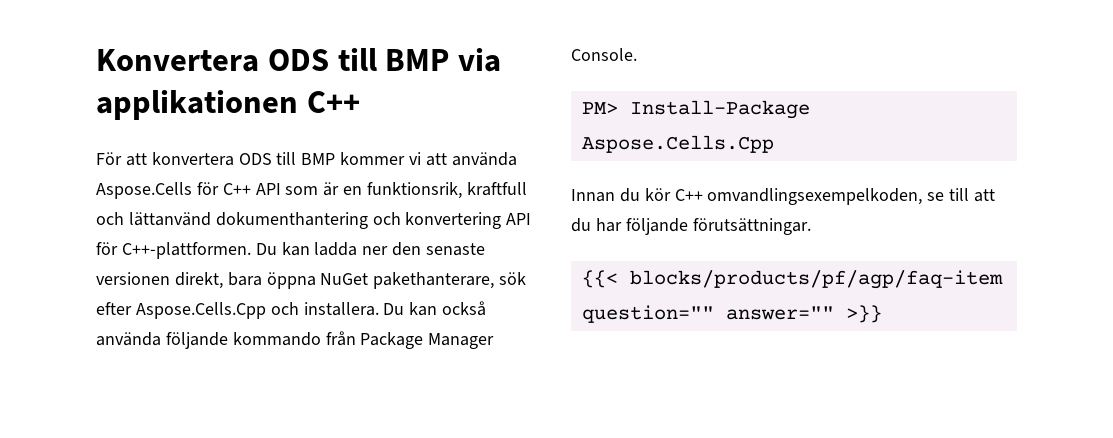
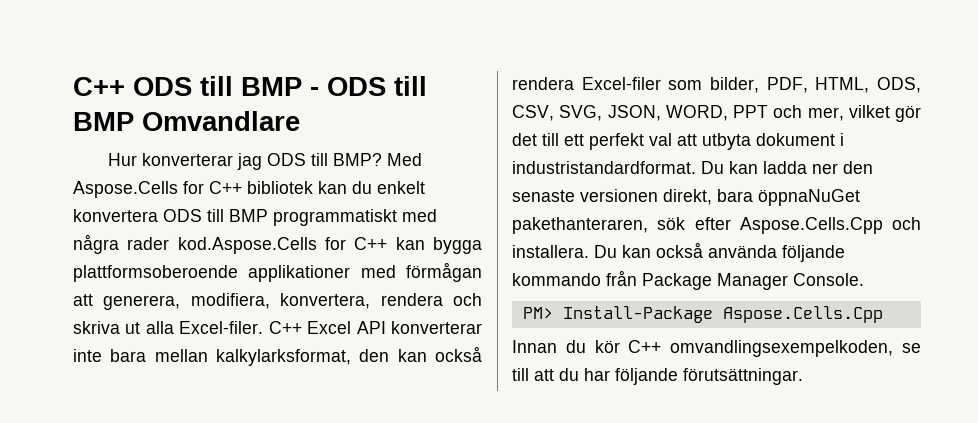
- Konvertera ODS till BMP via applikationen C++
- För att konvertera ODS till BMP kommer vi att använda Aspose.Cells för C++ API som är en funktionsrik, kraftfull och lättanvänd dokumenthantering och konvertering API för C++-plattformen.
+ C++ ODS till BMP - ODS till BMP Omvandlare
+ Hur konverterar jag ODS till BMP? Med Aspose.Cells for C++ bibliotek kan du enkelt konvertera ODS till BMP programmatiskt med några rader kod.Aspose.Cells for C++ kan bygga plattformsoberoende applikationer med förmågan att generera, modifiera, konvertera, rendera och skriva ut alla Excel-filer. C++ Excel API konverterar inte bara mellan kalkylarksformat, den kan också rendera Excel-filer som bilder, PDF, HTML, ODS, CSV, SVG, JSON, WORD, PPT och mer, vilket gör det till ett perfekt val att utbyta dokument i industristandardformat.
- Du kan ladda ner den senaste versionen direkt, bara öppna NuGet pakethanterare, sök efter Aspose.Cells.Cpp och installera.
+ Du kan ladda ner den senaste versionen direkt, bara öppnaNuGet pakethanteraren, sök efter Aspose.Cells.Cpp och installera.
- {{< blocks/products/pf/agp/faq-item question="" answer="" >}}

